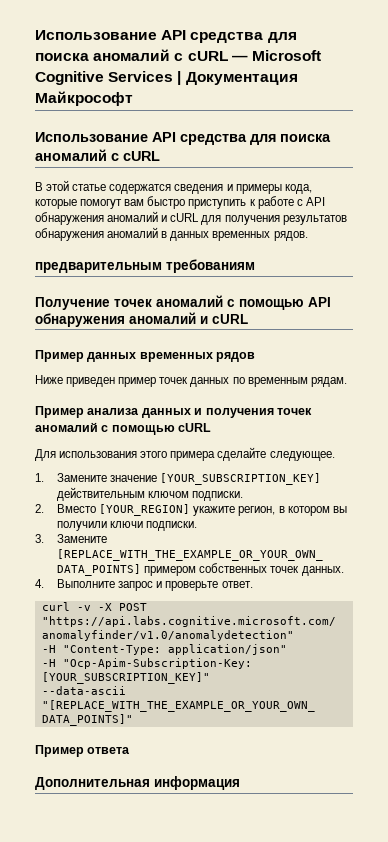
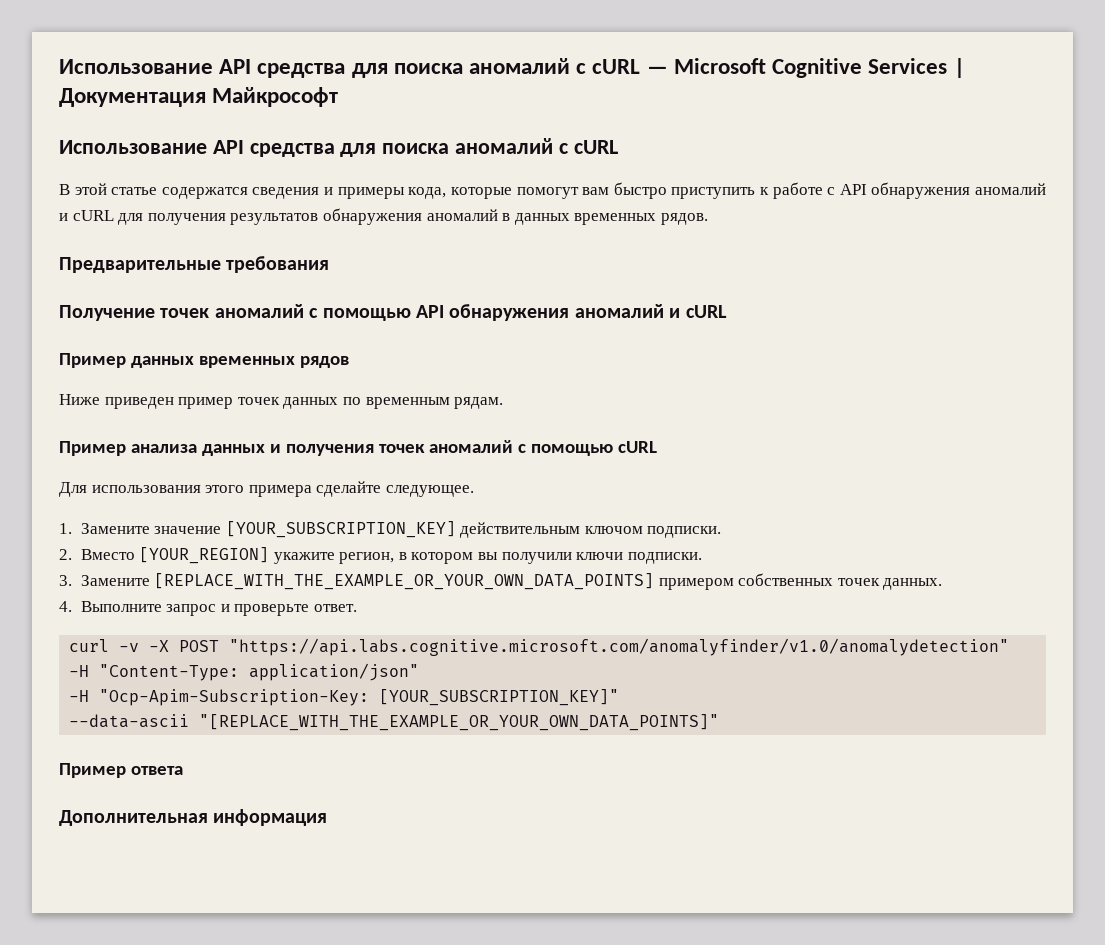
- предварительным требованиям
+ Предварительные требования

